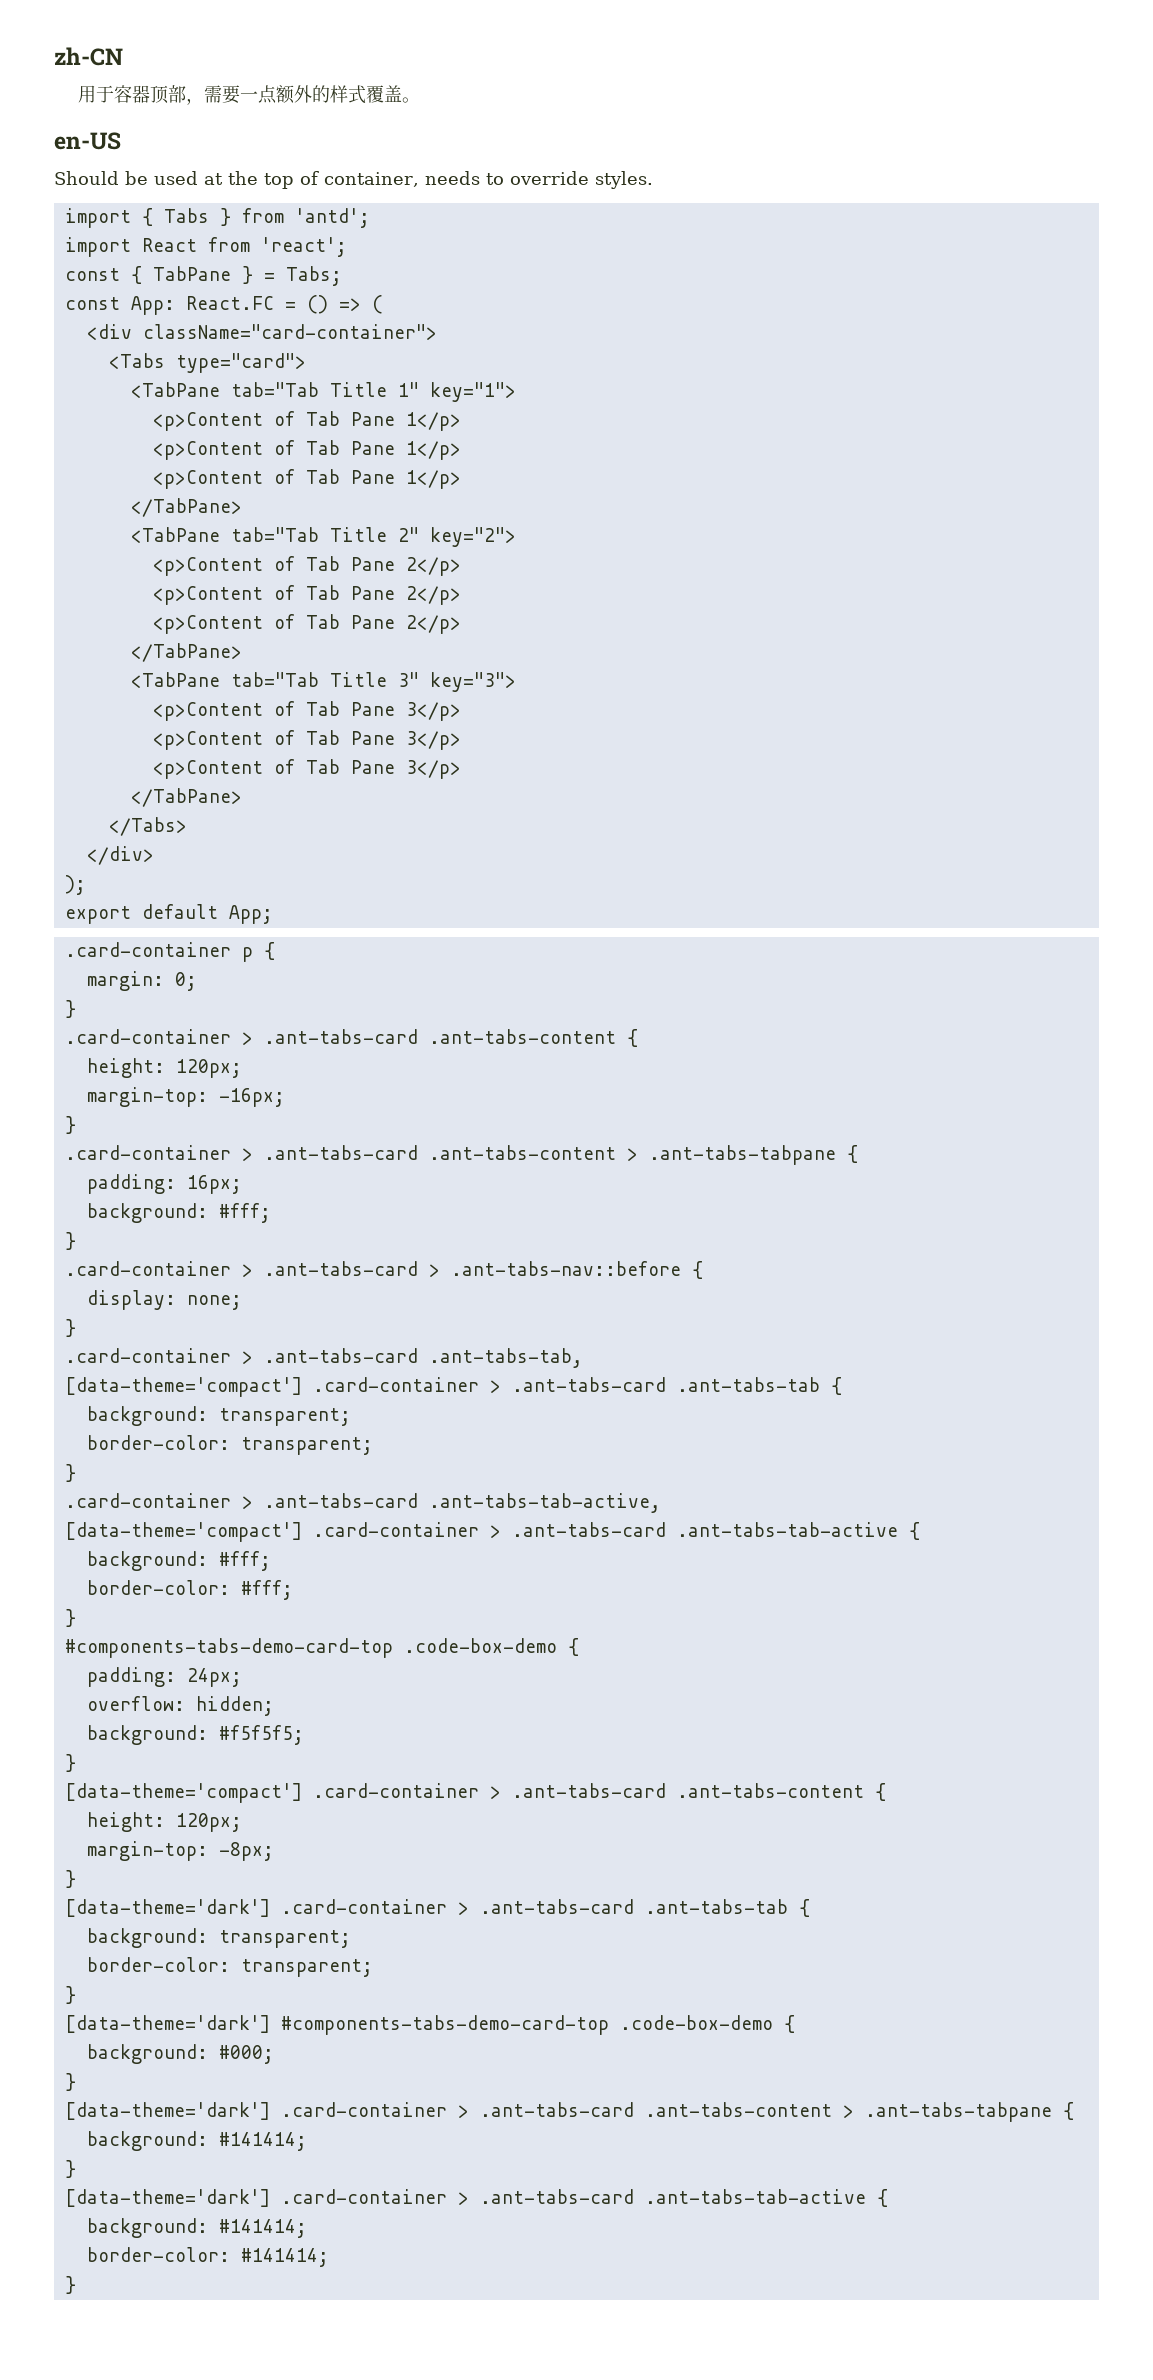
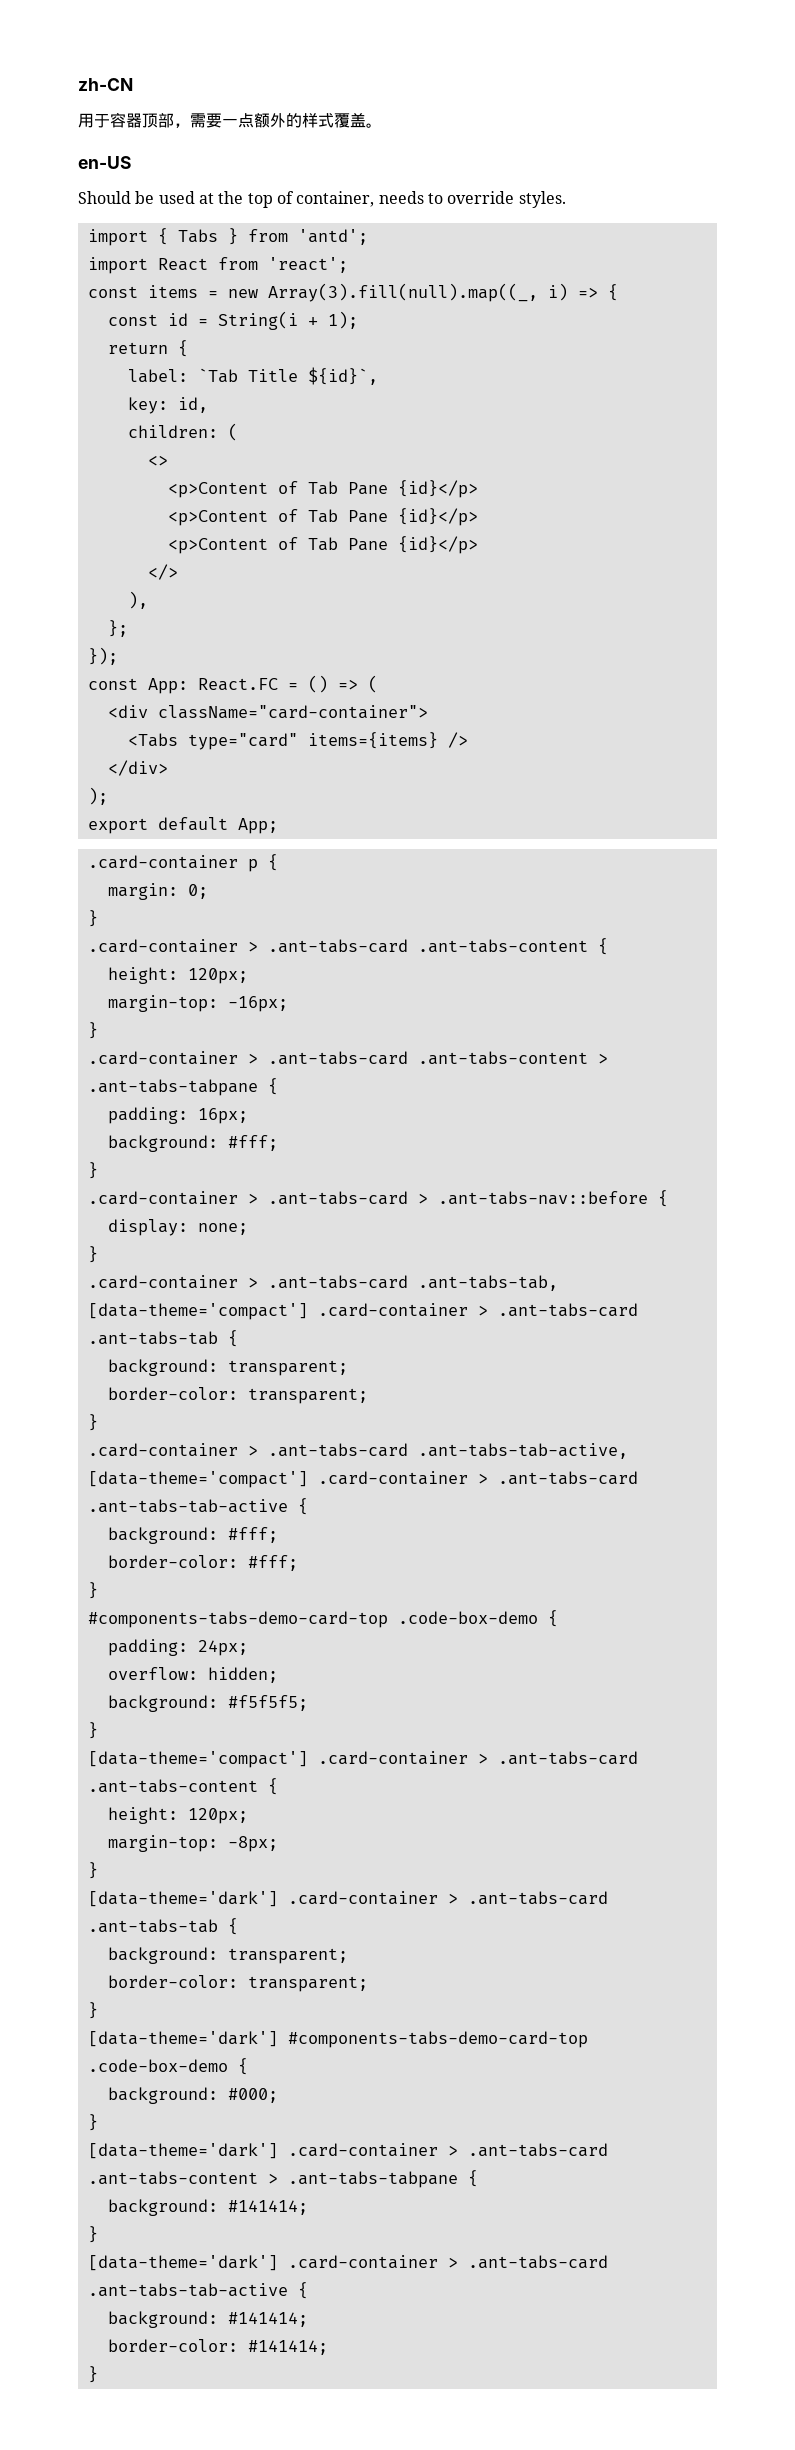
- const { TabPane } = Tabs;
+ const items = new Array(3).fill(null).map((_, i) => {
+ const id = String(i + 1);
+ return {
+ label: `Tab Title ${id}`,
+ key: id,
+ children: (
+ <>
+ <p>Content of Tab Pane {id}</p>
+ <p>Content of Tab Pane {id}</p>
+ <p>Content of Tab Pane {id}</p>
+ </>
+ ),
+ };
+ });
- <Tabs type="card">
- <TabPane tab="Tab Title 1" key="1">
- <p>Content of Tab Pane 1</p>
- <p>Content of Tab Pane 1</p>
- <p>Content of Tab Pane 1</p>
- </TabPane>
- <TabPane tab="Tab Title 2" key="2">
- <p>Content of Tab Pane 2</p>
- <p>Content of Tab Pane 2</p>
- <p>Content of Tab Pane 2</p>
- </TabPane>
- <TabPane tab="Tab Title 3" key="3">
- <p>Content of Tab Pane 3</p>
- <p>Content of Tab Pane 3</p>
- <p>Content of Tab Pane 3</p>
- </TabPane>
- </Tabs>
+ <Tabs type="card" items={items} />

